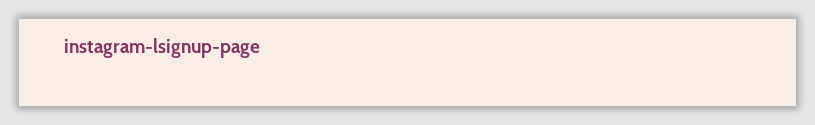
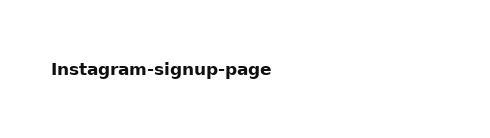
- instagram-lsignup-page
+ Instagram-signup-page

